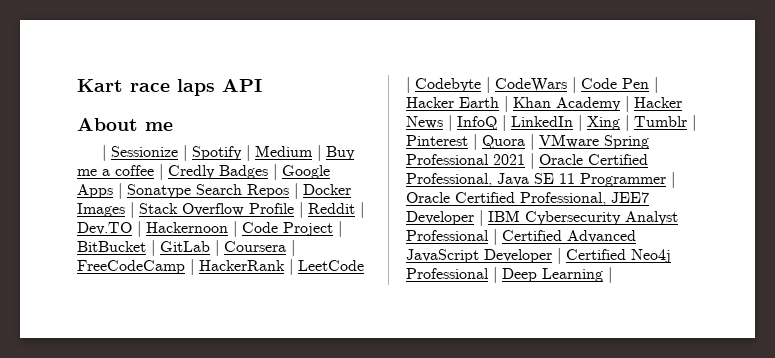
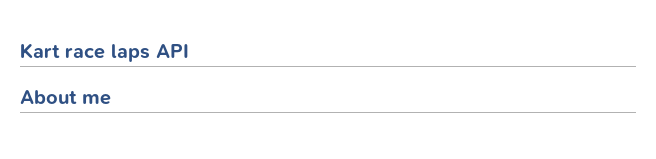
- | Sessionize | Spotify | Medium | Buy me a coffee | Credly Badges | Google Apps | Sonatype Search Repos | Docker Images | Stack Overflow Profile | Reddit | Dev.TO | Hackernoon | Code Project | BitBucket | GitLab | Coursera | FreeCodeCamp | HackerRank | LeetCode | Codebyte | CodeWars | Code Pen | Hacker Earth | Khan Academy | Hacker News | InfoQ | LinkedIn | Xing | Tumblr | Pinterest | Quora | VMware Spring Professional 2021 | Oracle Certified Professional, Java SE 11 Programmer | Oracle Certified Professional, JEE7 Developer | IBM Cybersecurity Analyst Professional | Certified Advanced JavaScript Developer | Certified Neo4j Professional | Deep Learning |

